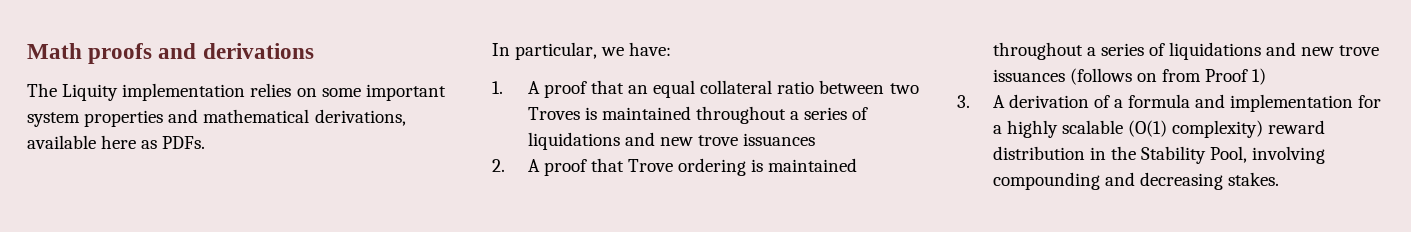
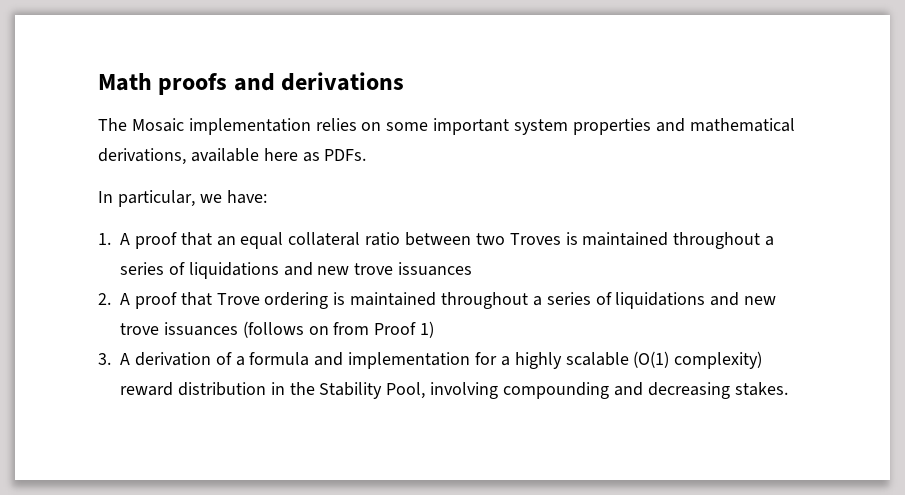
- The Liquity implementation relies on some important system properties and mathematical derivations, available here as PDFs.
+ The Mosaic implementation relies on some important system properties and mathematical derivations, available here as PDFs.

